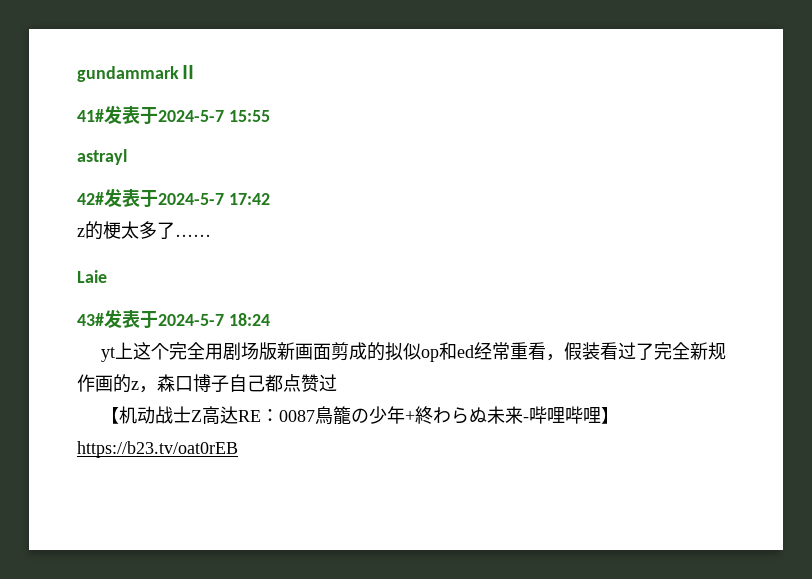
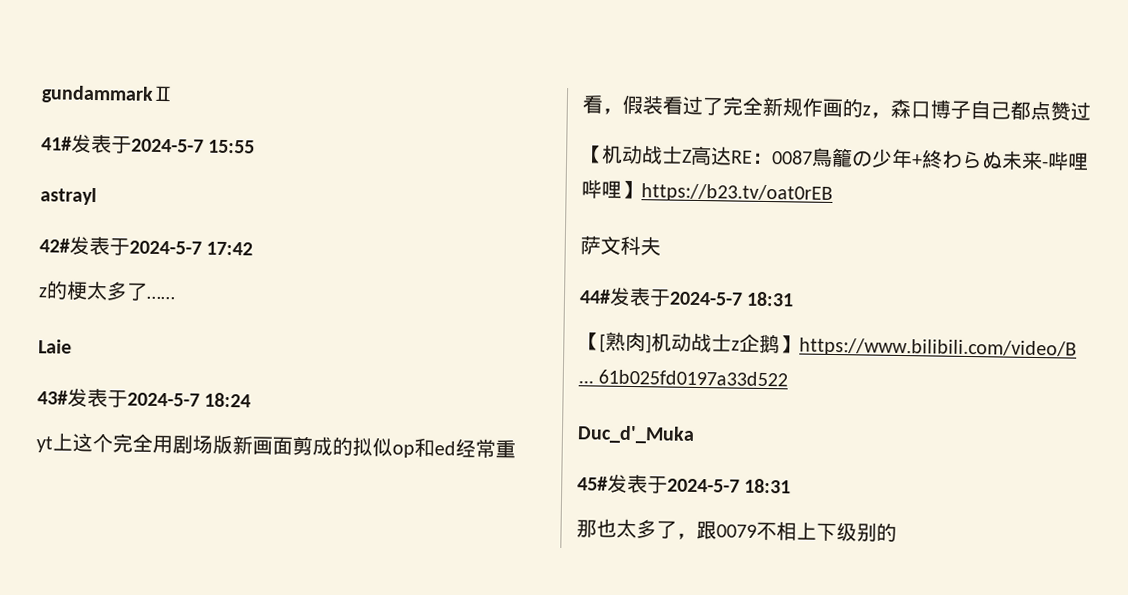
+ 萨文科夫
+ 44#发表于2024-5-7 18:31
+ 【[熟肉]机动战士z企鹅】https://www.bilibili.com/video/B ... 61b025fd0197a33d522
+ Duc_d'_Muka
+ 45#发表于2024-5-7 18:31
+ 那也太多了，跟0079不相上下级别的

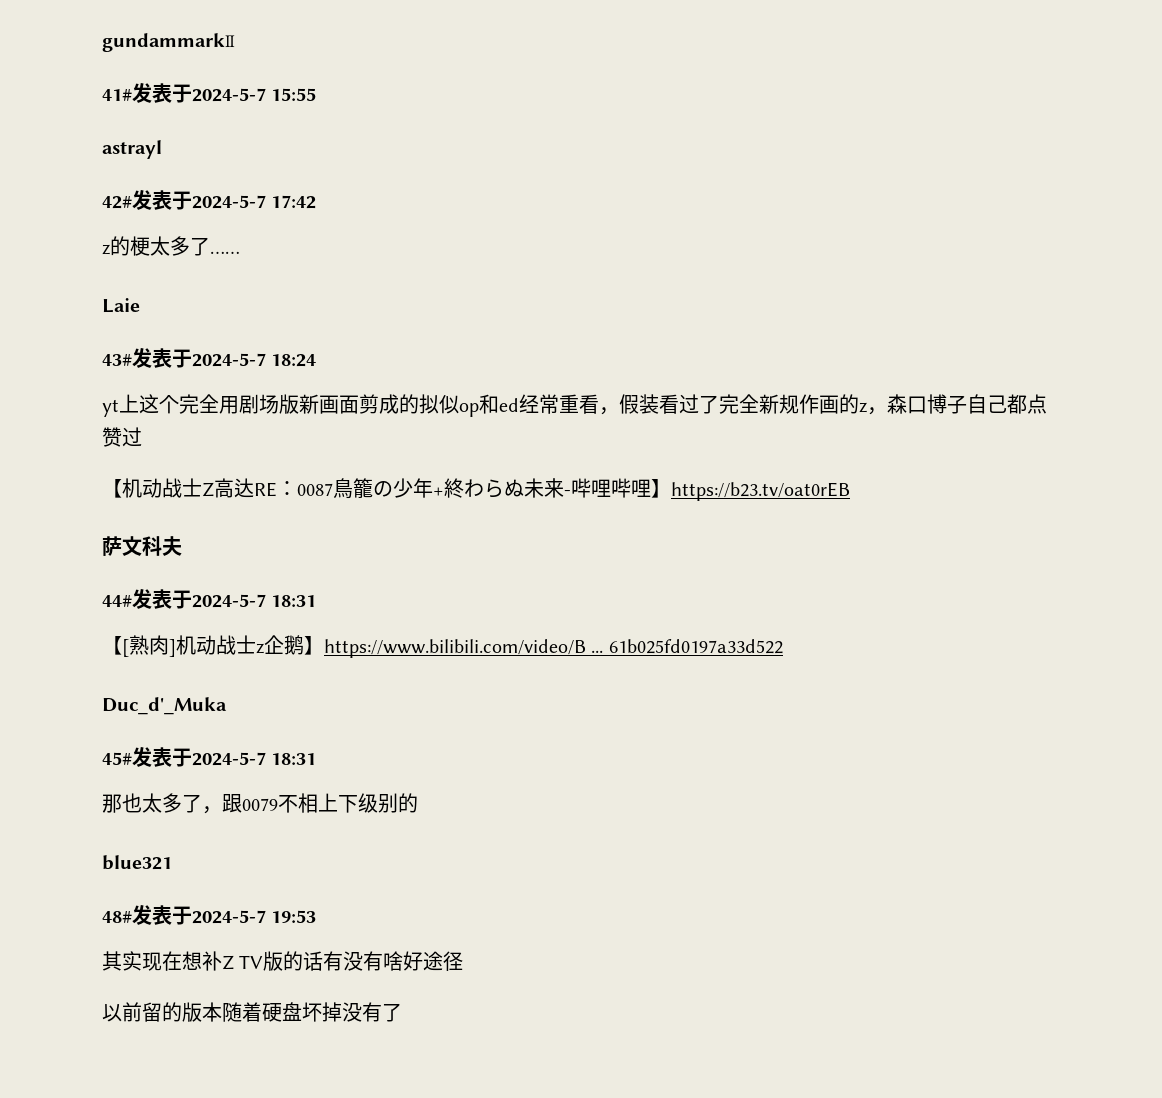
+ blue321
+ 48#发表于2024-5-7 19:53
+ 其实现在想补Z TV版的话有没有啥好途径
+ 以前留的版本随着硬盘坏掉没有了

